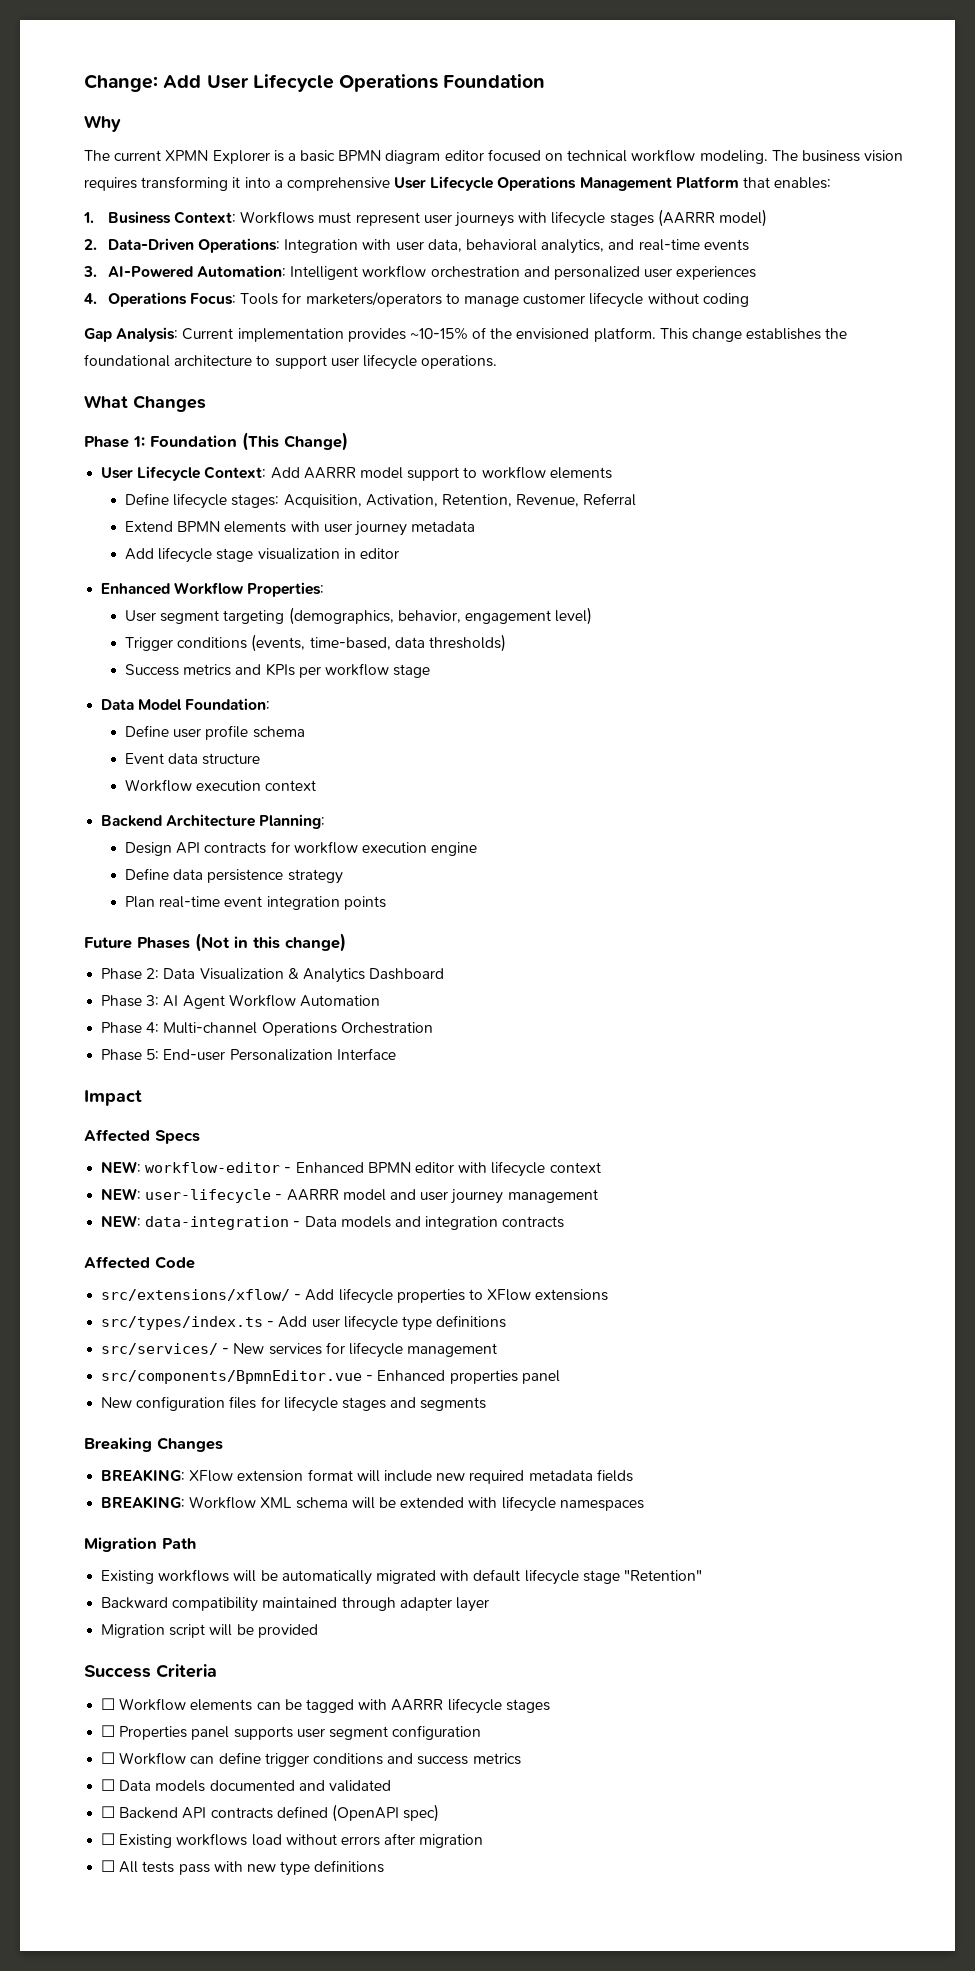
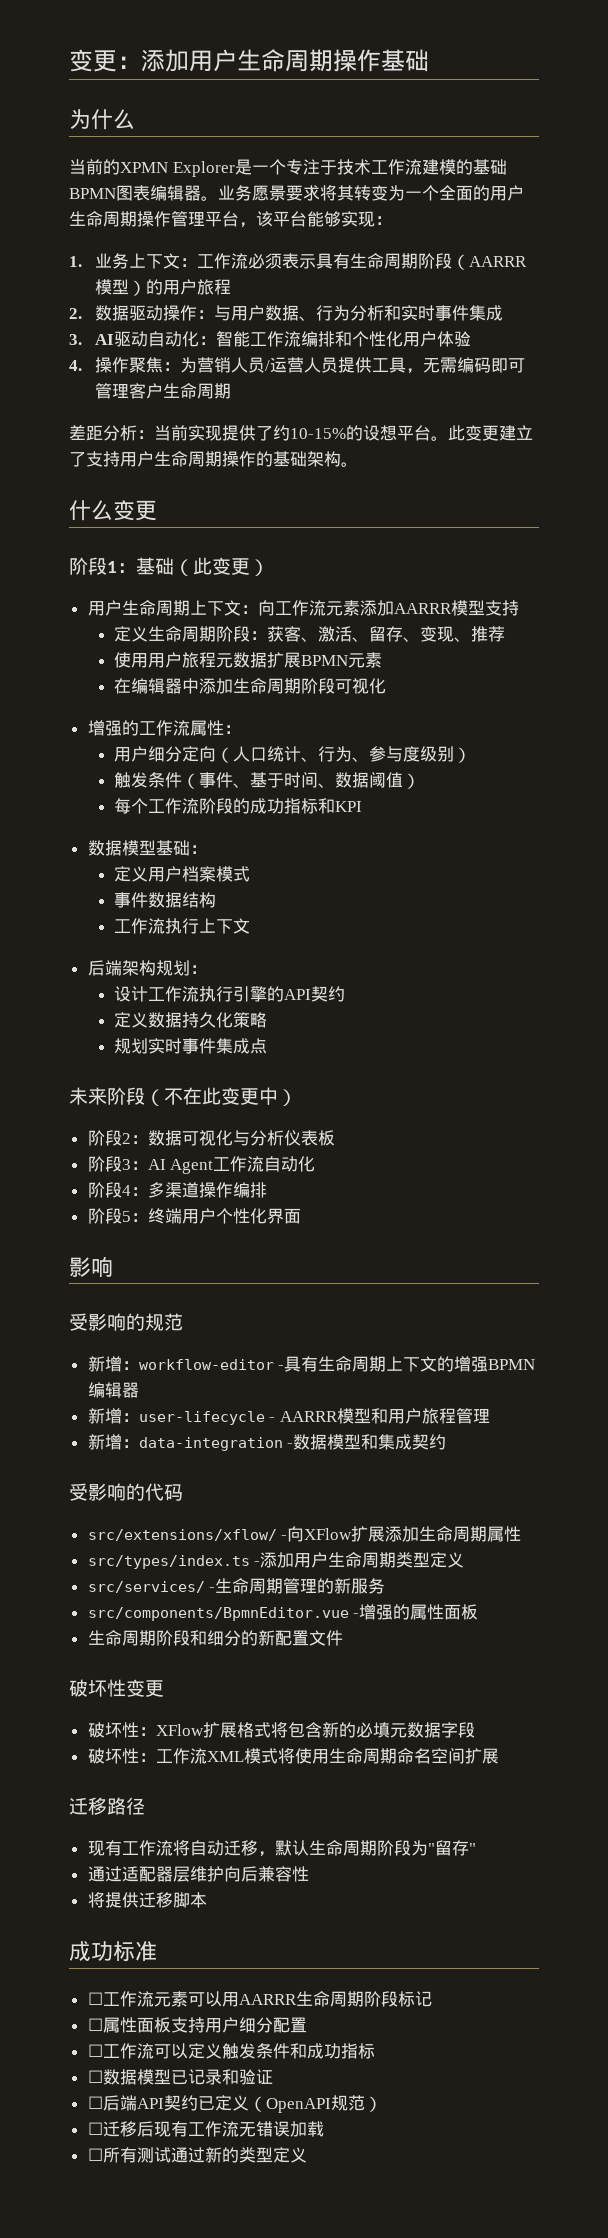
- Change: Add User Lifecycle Operations Foundation
- Why
- The current XPMN Explorer is a basic BPMN diagram editor focused on technical workflow modeling. The business vision requires transforming it into a comprehensive User Lifecycle Operations Management Platform that enables:
- 1. Business Context: Workflows must represent user journeys with lifecycle stages (AARRR model)
- 2. Data-Driven Operations: Integration with user data, behavioral analytics, and real-time events
- 3. AI-Powered Automation: Intelligent workflow orchestration and personalized user experiences
- 4. Operations Focus: Tools for marketers/operators to manage customer lifecycle without coding
- Gap Analysis: Current implementation provides ~10-15% of the envisioned platform. This change establishes the foundational architecture to support user lifecycle operations.
- What Changes
- Phase 1: Foundation (This Change)
- User Lifecycle Context: Add AARRR model support to workflow elements
- Define lifecycle stages: Acquisition, Activation, Retention, Revenue, Referral
- Extend BPMN elements with user journey metadata
- Add lifecycle stage visualization in editor
- Enhanced Workflow Properties:
- User segment targeting (demographics, behavior, engagement level)
- Trigger conditions (events, time-based, data thresholds)
- Success metrics and KPIs per workflow stage
- Data Model Foundation:
- Define user profile schema
- Event data structure
- Workflow execution context
- Backend Architecture Planning:
- Design API contracts for workflow execution engine
- Define data persistence strategy
- Plan real-time event integration points
- Future Phases (Not in this change)
- Phase 2: Data Visualization & Analytics Dashboard
- Phase 3: AI Agent Workflow Automation
- Phase 4: Multi-channel Operations Orchestration
- Phase 5: End-user Personalization Interface
- Impact
- Affected Specs
- NEW: workflow-editor - Enhanced BPMN editor with lifecycle context
- NEW: user-lifecycle - AARRR model and user journey management
- NEW: data-integration - Data models and integration contracts
- Affected Code
- src/extensions/xflow/ - Add lifecycle properties to XFlow extensions
- src/types/index.ts - Add user lifecycle type definitions
- src/services/ - New services for lifecycle management
- src/components/BpmnEditor.vue - Enhanced properties panel
- New configuration files for lifecycle stages and segments
- Breaking Changes
- BREAKING: XFlow extension format will include new required metadata fields
- BREAKING: Workflow XML schema will be extended with lifecycle namespaces
- Migration Path
- Existing workflows will be automatically migrated with default lifecycle stage "Retention"
- Backward compatibility maintained through adapter layer
- Migration script will be provided
- Success Criteria
- ☐ Workflow elements can be tagged with AARRR lifecycle stages
- ☐ Properties panel supports user segment configuration
- ☐ Workflow can define trigger conditions and success metrics
- ☐ Data models documented and validated
- ☐ Backend API contracts defined (OpenAPI spec)
- ☐ Existing workflows load without errors after migration
- ☐ All tests pass with new type definitions
+ 变更：添加用户生命周期操作基础
+ 为什么
+ 当前的XPMN Explorer是一个专注于技术工作流建模的基础BPMN图表编辑器。业务愿景要求将其转变为一个全面的用户生命周期操作管理平台，该平台能够实现：
+ 1.业务上下文：工作流必须表示具有生命周期阶段（AARRR模型）的用户旅程
+ 2.数据驱动操作：与用户数据、行为分析和实时事件集成
+ 3. AI驱动自动化：智能工作流编排和个性化用户体验
+ 4.操作聚焦：为营销人员/运营人员提供工具，无需编码即可管理客户生命周期
+ 差距分析：当前实现提供了约10-15%的设想平台。此变更建立了支持用户生命周期操作的基础架构。
+ 什么变更
+ 阶段1：基础（此变更）
+ 用户生命周期上下文：向工作流元素添加AARRR模型支持
+ 定义生命周期阶段：获客、激活、留存、变现、推荐
+ 使用用户旅程元数据扩展BPMN元素
+ 在编辑器中添加生命周期阶段可视化
+ 增强的工作流属性：
+ 用户细分定向（人口统计、行为、参与度级别）
+ 触发条件（事件、基于时间、数据阈值）
+ 每个工作流阶段的成功指标和KPI
+ 数据模型基础：
+ 定义用户档案模式
+ 事件数据结构
+ 工作流执行上下文
+ 后端架构规划：
+ 设计工作流执行引擎的API契约
+ 定义数据持久化策略
+ 规划实时事件集成点
+ 未来阶段（不在此变更中）
+ 阶段2：数据可视化与分析仪表板
+ 阶段3：AI Agent工作流自动化
+ 阶段4：多渠道操作编排
+ 阶段5：终端用户个性化界面
+ 影响
+ 受影响的规范
+ 新增：workflow-editor -具有生命周期上下文的增强BPMN编辑器
+ 新增：user-lifecycle - AARRR模型和用户旅程管理
+ 新增：data-integration -数据模型和集成契约
+ 受影响的代码
+ src/extensions/xflow/ -向XFlow扩展添加生命周期属性
+ src/types/index.ts -添加用户生命周期类型定义
+ src/services/ -生命周期管理的新服务
+ src/components/BpmnEditor.vue -增强的属性面板
+ 生命周期阶段和细分的新配置文件
+ 破坏性变更
+ 破坏性：XFlow扩展格式将包含新的必填元数据字段
+ 破坏性：工作流XML模式将使用生命周期命名空间扩展
+ 迁移路径
+ 现有工作流将自动迁移，默认生命周期阶段为"留存"
+ 通过适配器层维护向后兼容性
+ 将提供迁移脚本
+ 成功标准
+ ☐工作流元素可以用AARRR生命周期阶段标记
+ ☐属性面板支持用户细分配置
+ ☐工作流可以定义触发条件和成功指标
+ ☐数据模型已记录和验证
+ ☐后端API契约已定义（OpenAPI规范）
+ ☐迁移后现有工作流无错误加载
+ ☐所有测试通过新的类型定义

